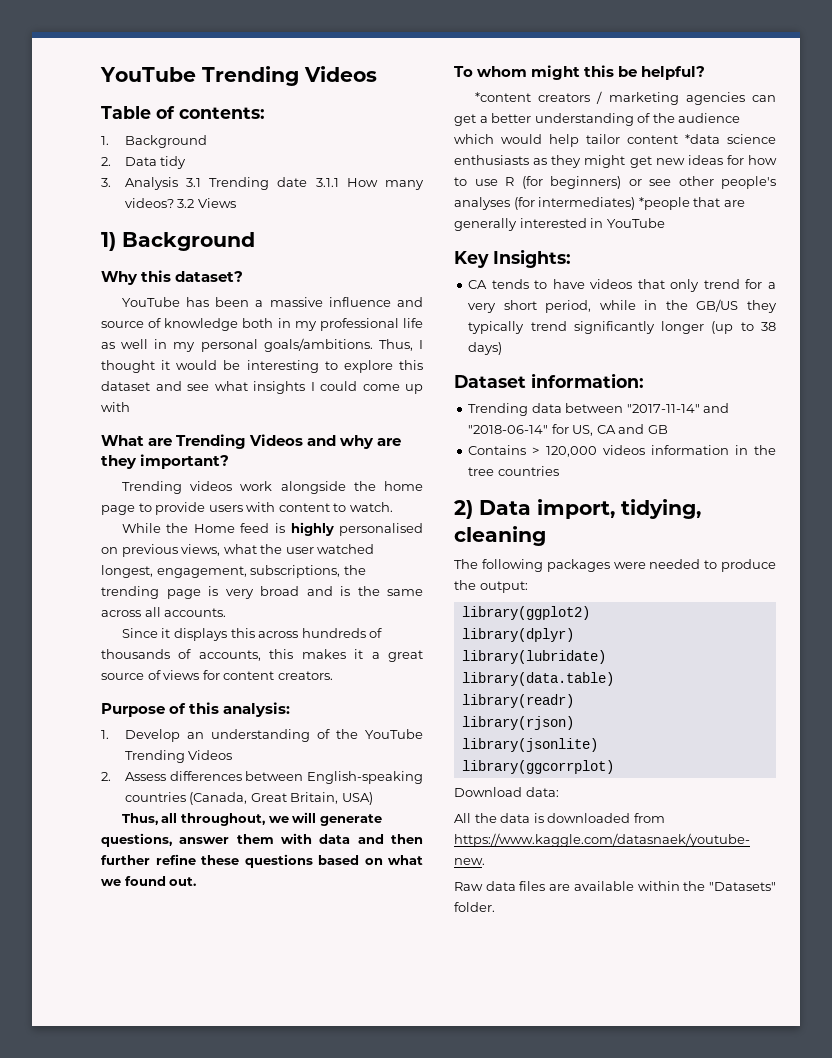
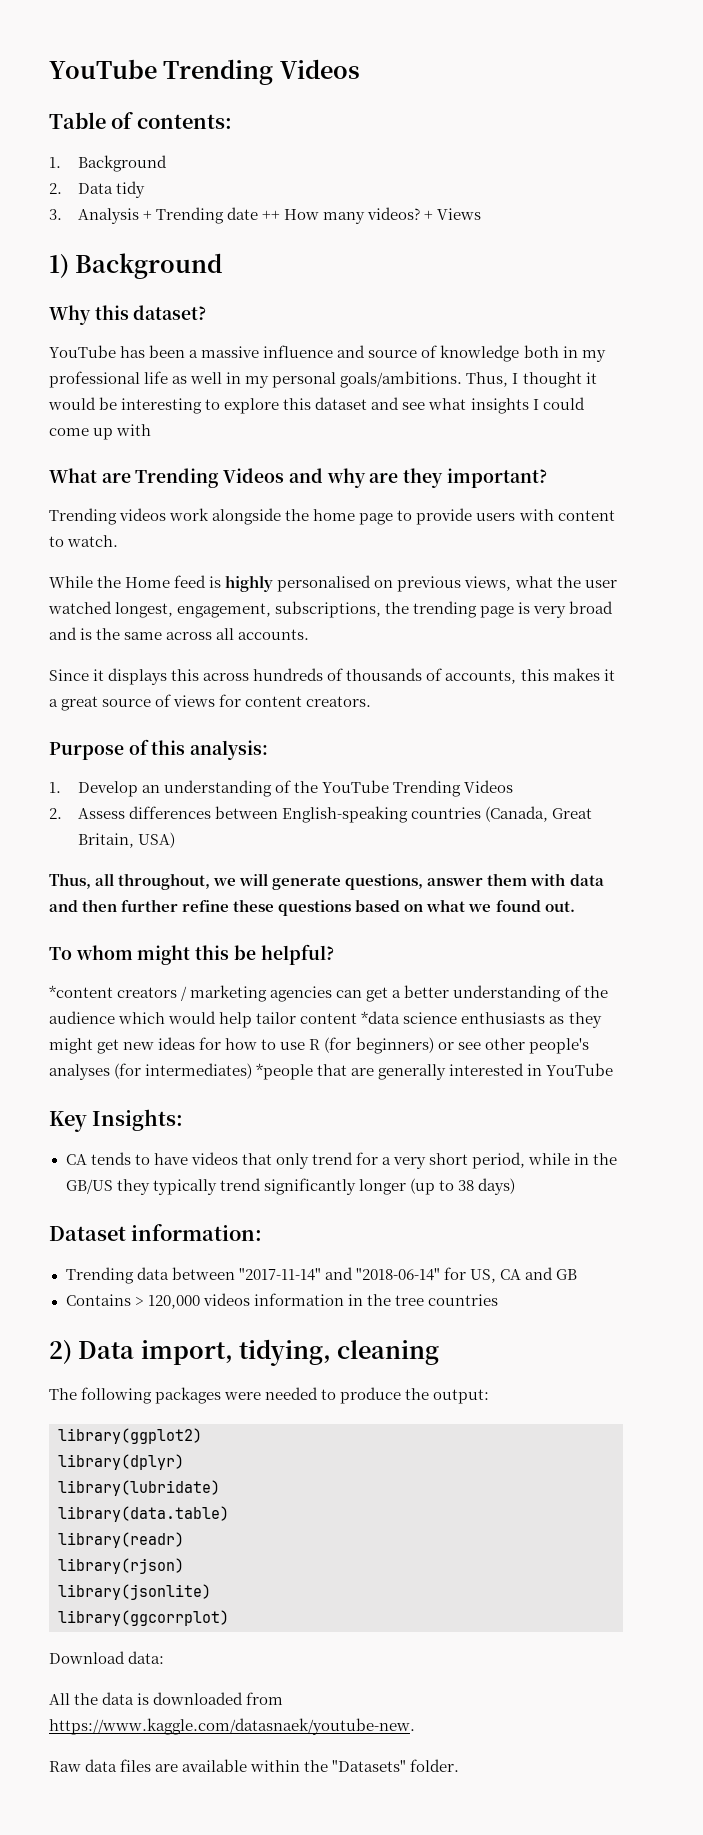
- 3. Analysis 3.1 Trending date 3.1.1 How many videos?
+ 3. Analysis + Trending date ++ How many videos?
- 3.2 Views
+ + Views

